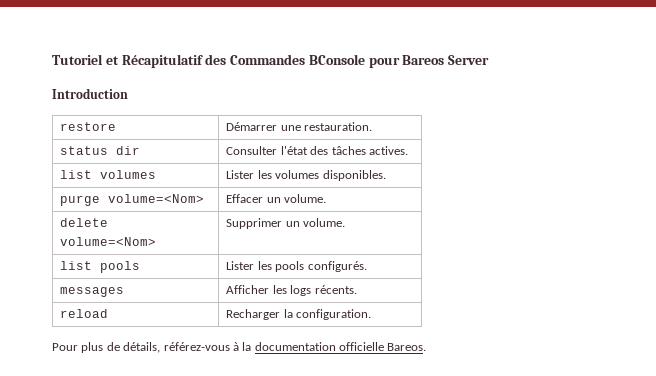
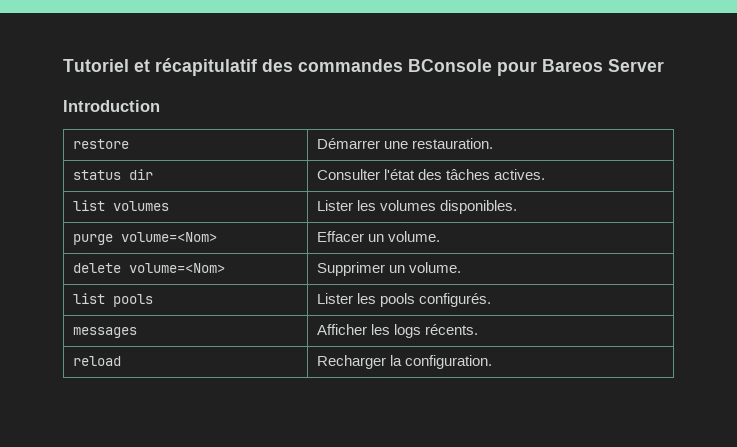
- Tutoriel et Récapitulatif des Commandes BConsole pour Bareos Server
+ Tutoriel et récapitulatif des commandes BConsole pour Bareos Server
- Pour plus de détails, référez-vous à la documentation officielle Bareos.

